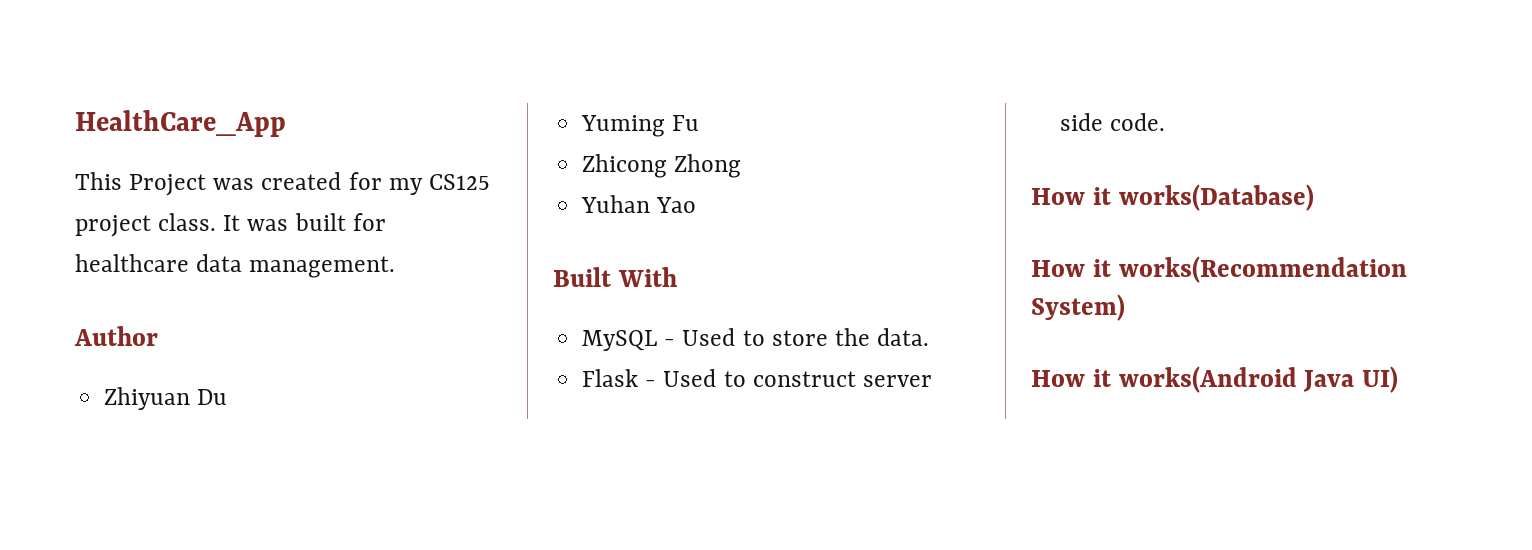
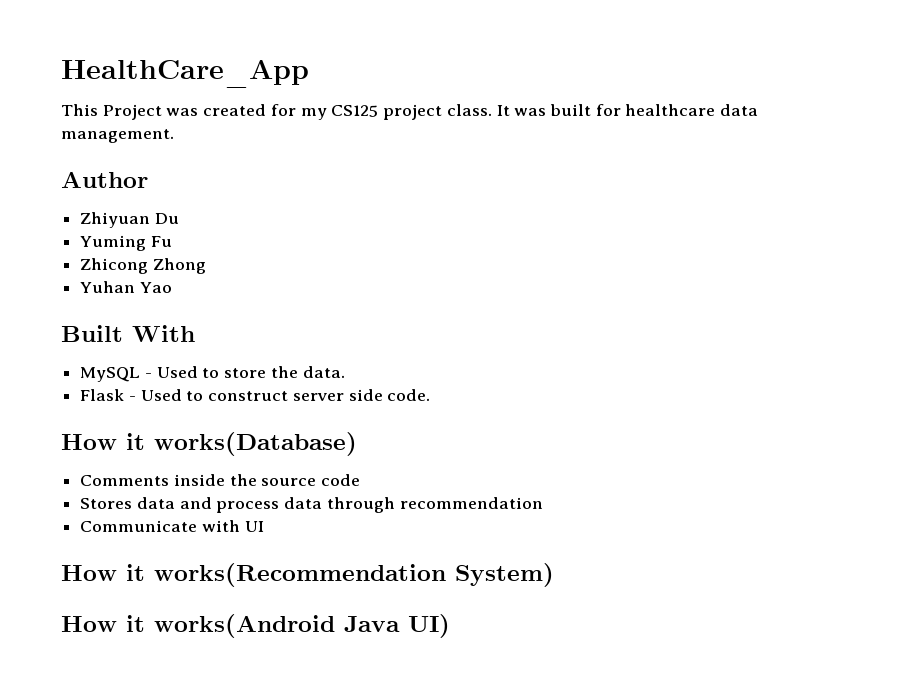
+ Comments inside the source code
+ Stores data and process data through recommendation
+ Communicate with UI

